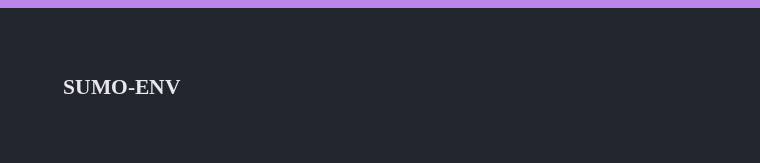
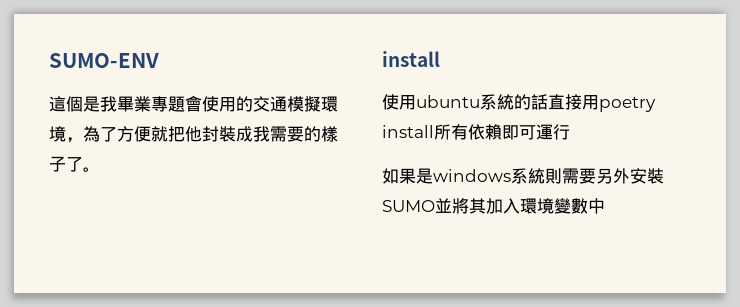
+ 這個是我畢業專題會使用的交通模擬環境，為了方便就把他封裝成我需要的樣子了。
+ install
+ 使用ubuntu系統的話直接用poetry install所有依賴即可運行
+ 如果是windows系統則需要另外安裝SUMO並將其加入環境變數中

